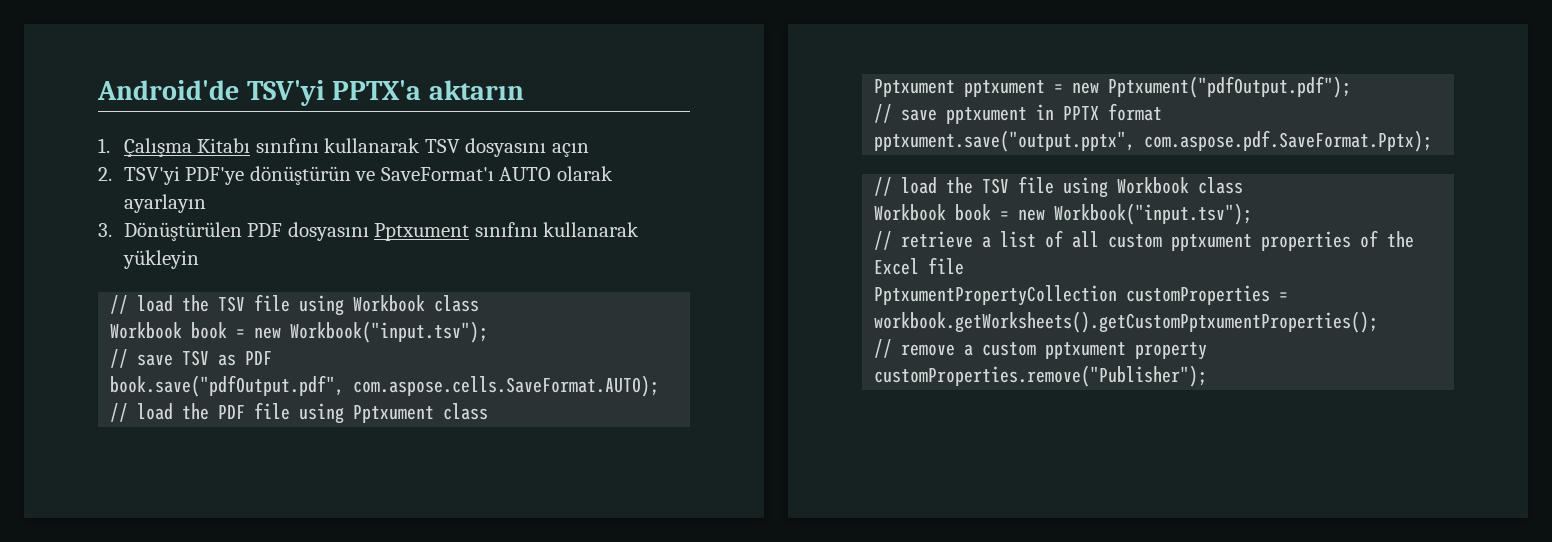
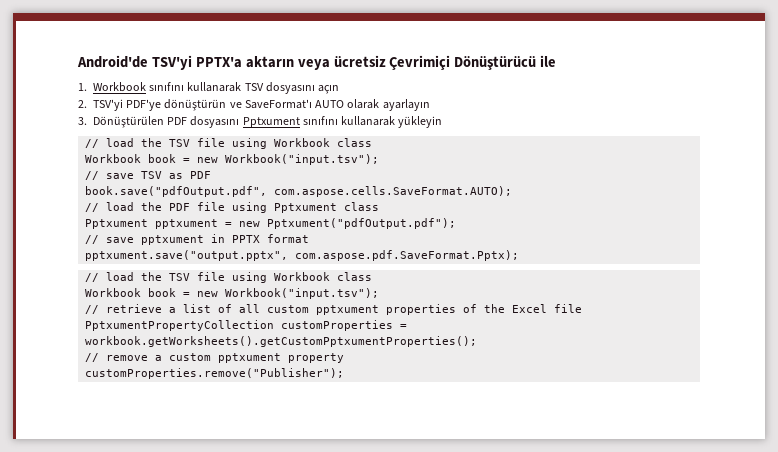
- Android'de TSV'yi PPTX'a aktarın
+ Android'de TSV'yi PPTX'a aktarın veya ücretsiz Çevrimiçi Dönüştürücü ile
- 1. Çalışma Kitabı sınıfını kullanarak TSV dosyasını açın
+ 1. Workbook sınıfını kullanarak TSV dosyasını açın

